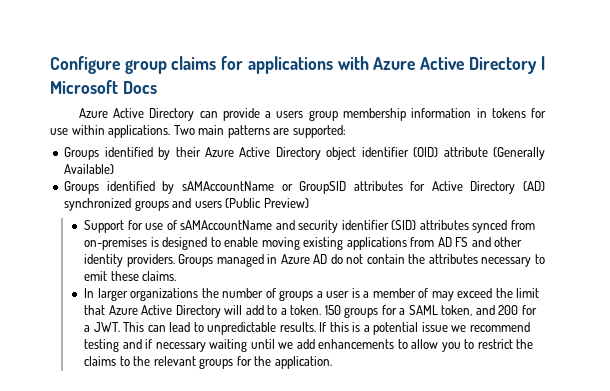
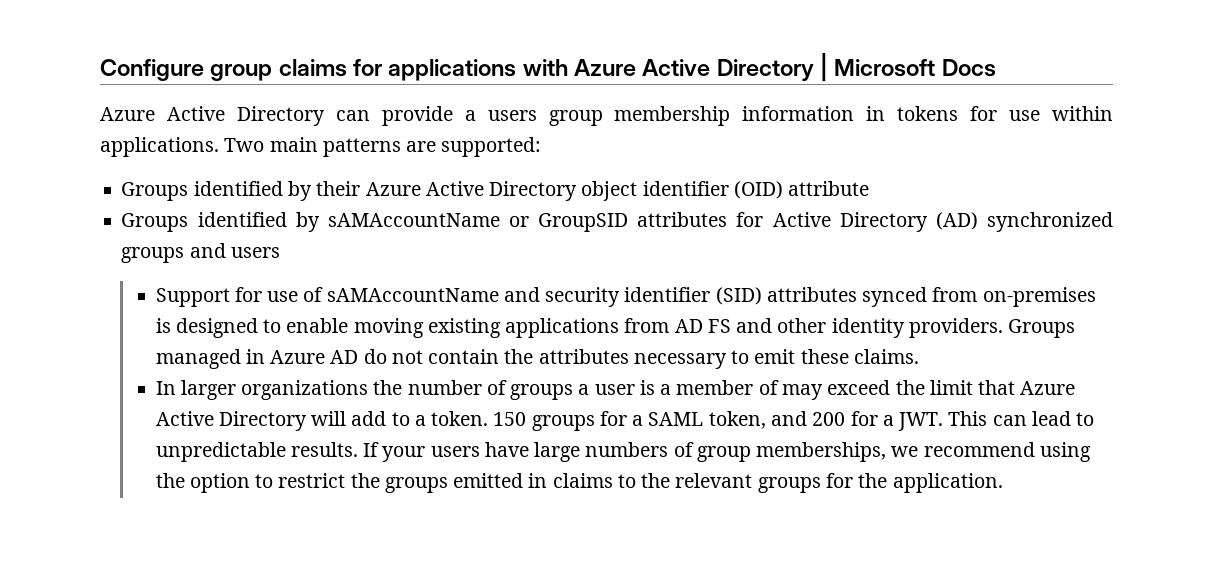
- Groups identified by their Azure Active Directory object identifier (OID) attribute (Generally Available)
+ Groups identified by their Azure Active Directory object identifier (OID) attribute
- Groups identified by sAMAccountName or GroupSID attributes for Active Directory (AD) synchronized groups and users (Public Preview)
+ Groups identified by sAMAccountName or GroupSID attributes for Active Directory (AD) synchronized groups and users
- If this is a potential issue we recommend testing and if necessary waiting until we add enhancements to allow you to restrict the claims to the relevant groups for the application.
+ If your users have large numbers of group memberships, we recommend using the option to restrict the groups emitted in claims to the relevant groups for the application.

